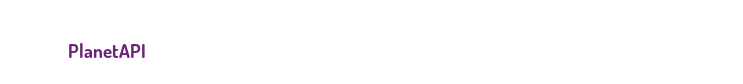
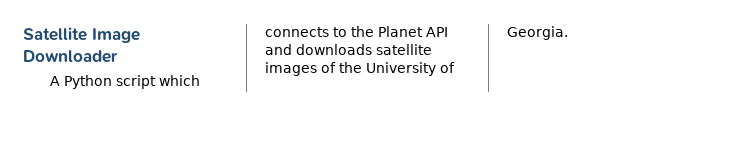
- PlanetAPI
+ Satellite Image Downloader
+ A Python script which connects to the Planet API and downloads satellite images of the University of Georgia.

